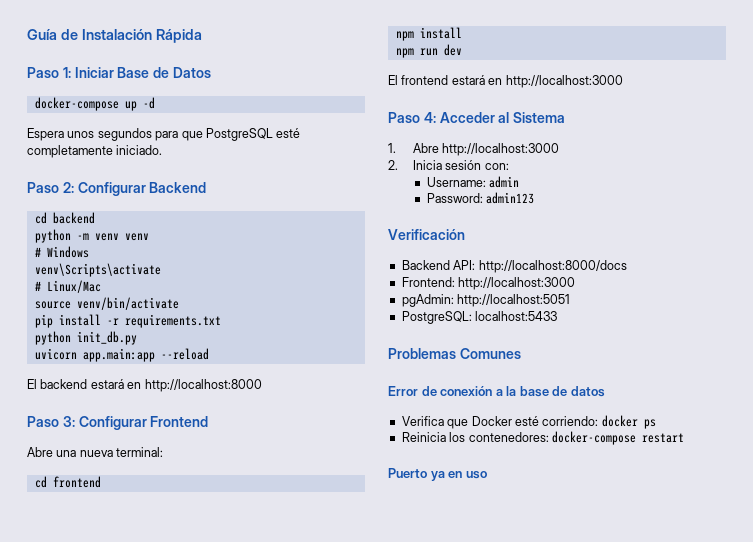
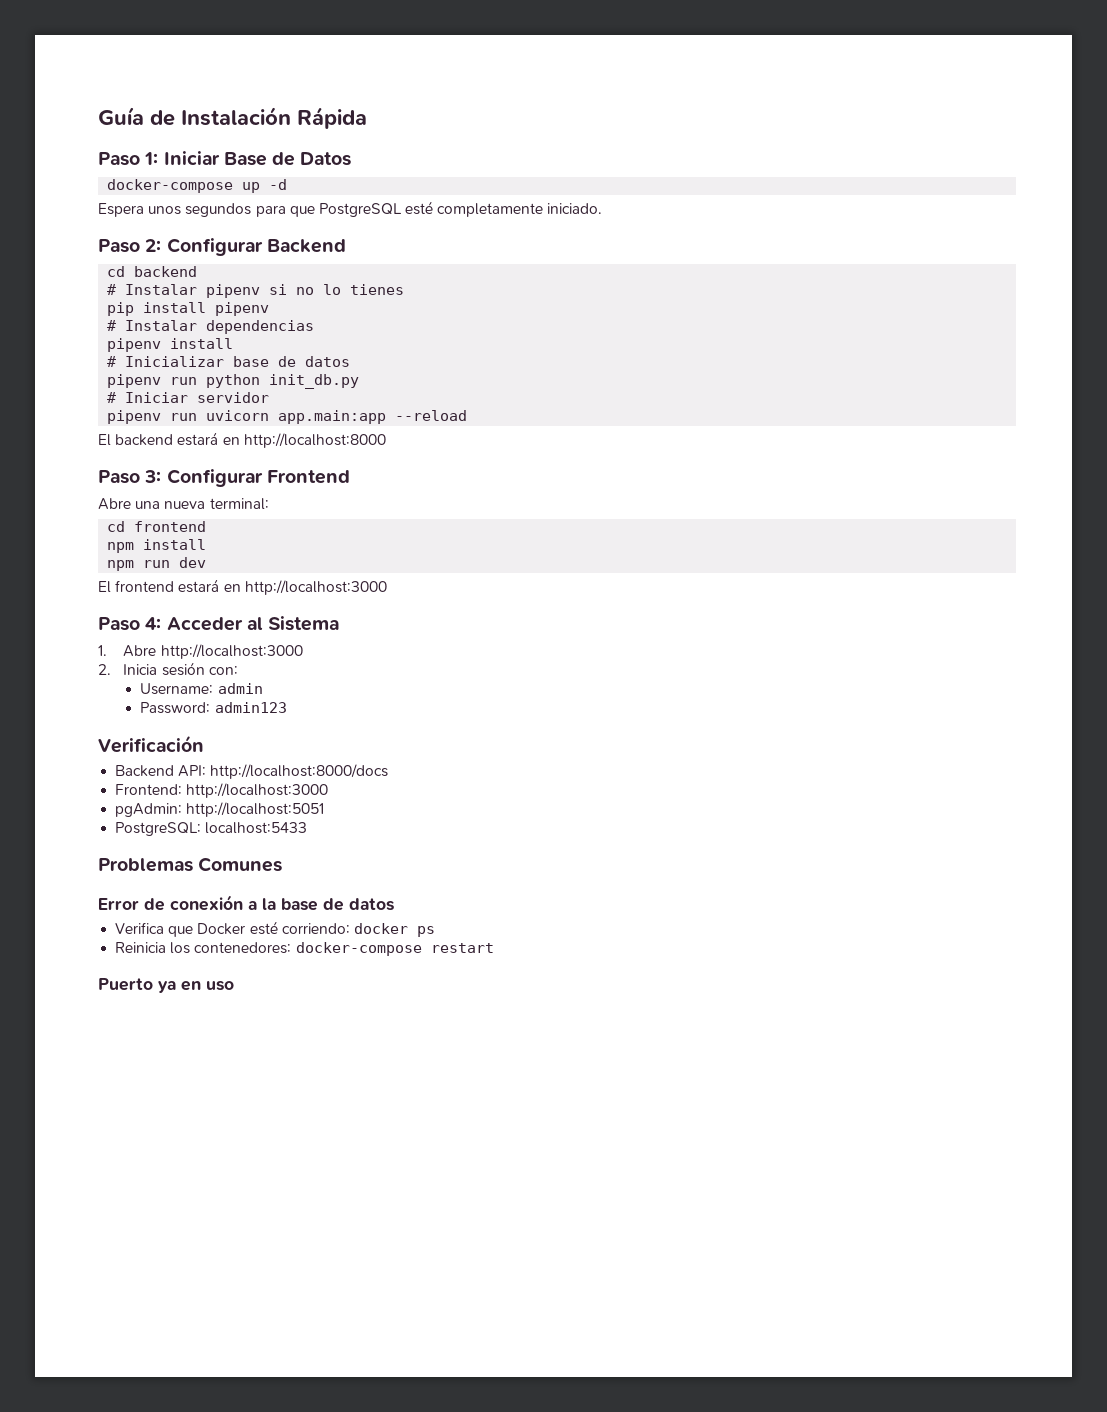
- python -m venv venv
- # Windows
- venv\Scripts\activate
- # Linux/Mac
- source venv/bin/activate
- pip install -r requirements.txt
- python init_db.py
- uvicorn app.main:app --reload
+ # Instalar pipenv si no lo tienes
+ pip install pipenv
+ # Instalar dependencias
+ pipenv install
+ # Inicializar base de datos
+ pipenv run python init_db.py
+ # Iniciar servidor
+ pipenv run uvicorn app.main:app --reload

